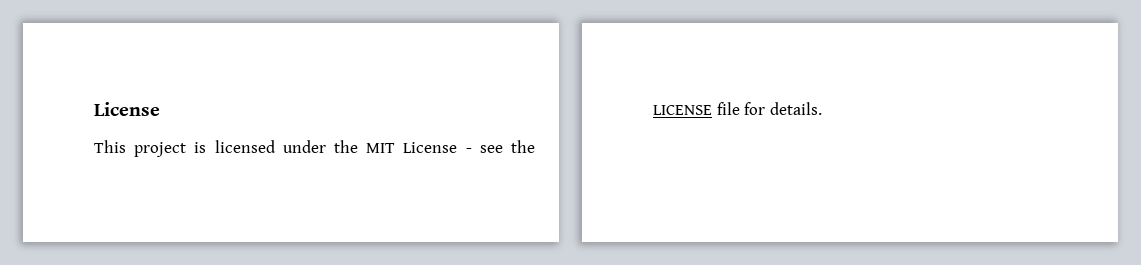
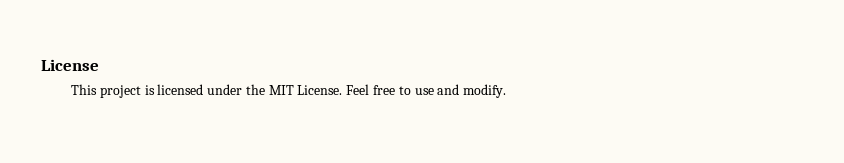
- This project is licensed under the MIT License - see the LICENSE file for details.
+ This project is licensed under the MIT License. Feel free to use and modify.

